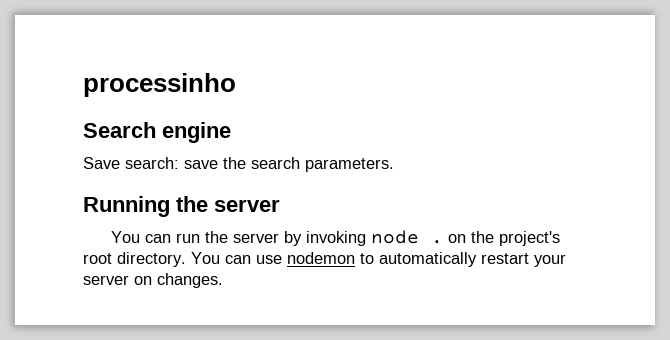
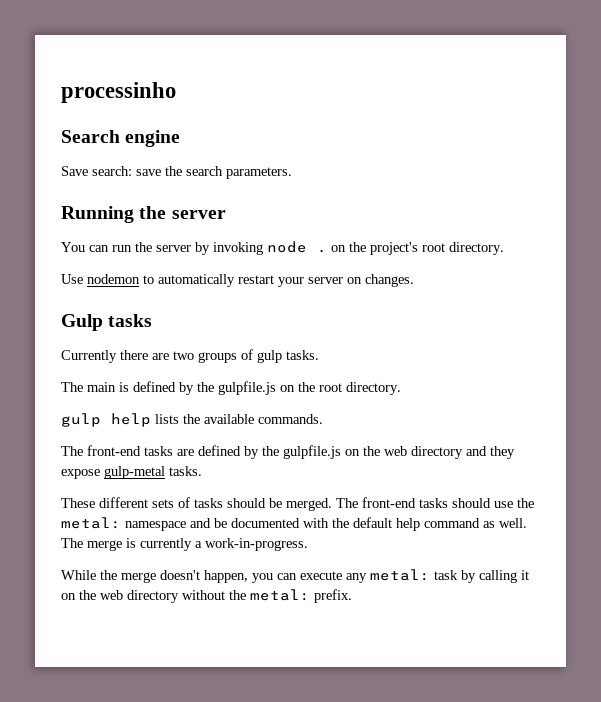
- You can run the server by invoking node . on the project's root directory. You can use nodemon to automatically restart your server on changes.
+ You can run the server by invoking node . on the project's root directory.
+ Use nodemon to automatically restart your server on changes.
+ Gulp tasks
+ Currently there are two groups of gulp tasks.
+ The main is defined by the gulpfile.js on the root directory.
+ gulp help lists the available commands.
+ The front-end tasks are defined by the gulpfile.js on the web directory and they expose gulp-metal tasks.
+ These different sets of tasks should be merged. The front-end tasks should use the metal: namespace and be documented with the default help command as well. The merge is currently a work-in-progress.
+ While the merge doesn't happen, you can execute any metal: task by calling it on the web directory without the metal: prefix.

